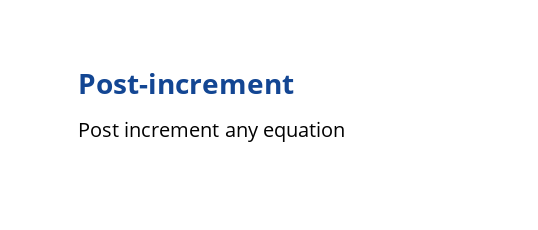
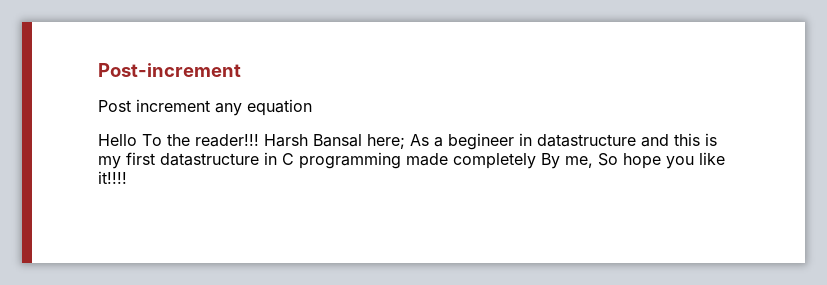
+ Hello To the reader!!! Harsh Bansal here; As a begineer in datastructure and this is my first datastructure in C programming made completely By me, So hope you like it!!!!

